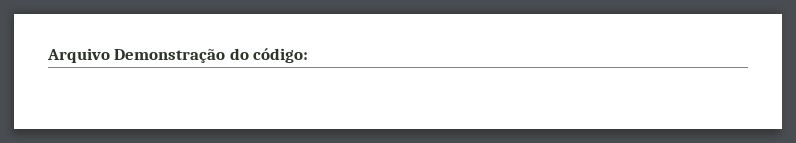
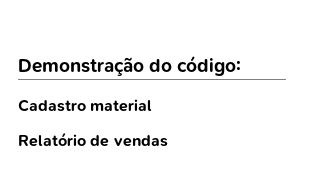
- Arquivo Demonstração do código:
+ Demonstração do código:
+ Cadastro material
+ Relatório de vendas

